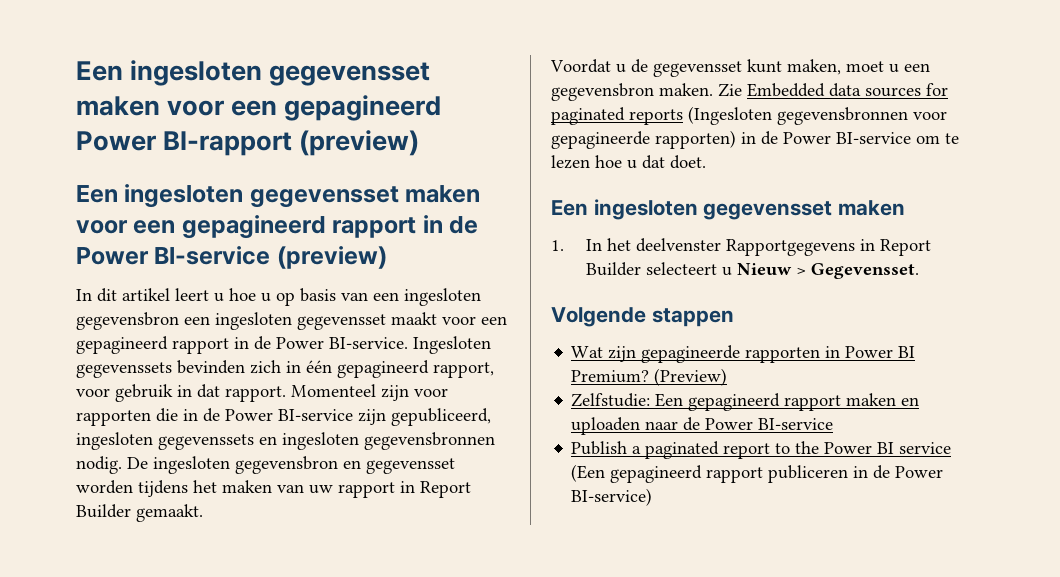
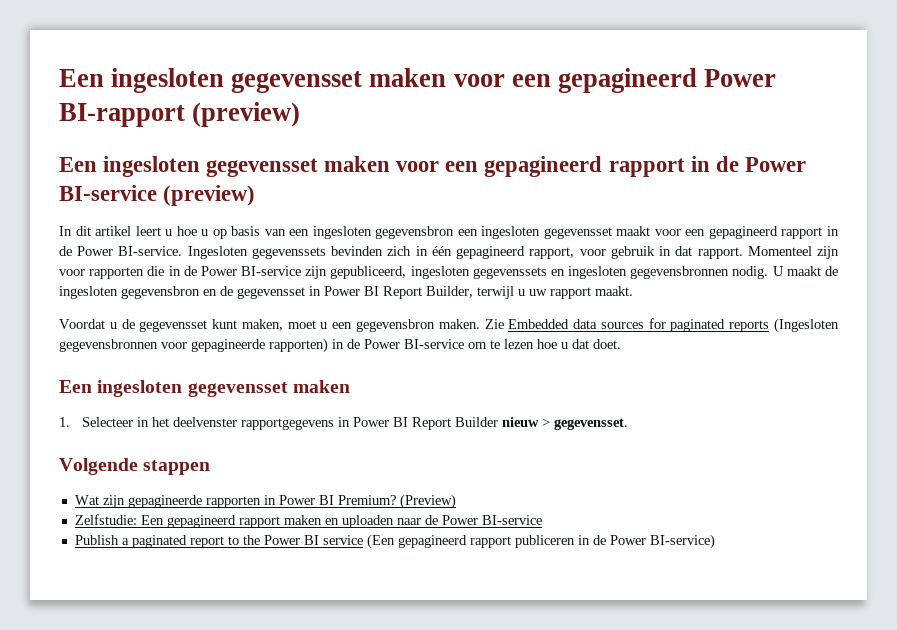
- De ingesloten gegevensbron en gegevensset worden tijdens het maken van uw rapport in Report Builder gemaakt.
+ U maakt de ingesloten gegevensbron en de gegevensset in Power BI Report Builder, terwijl u uw rapport maakt.
- 1. In het deelvenster Rapportgegevens in Report Builder selecteert u Nieuw > Gegevensset.
+ 1. Selecteer in het deelvenster rapportgegevens in Power BI Report Builder nieuw > gegevensset.

